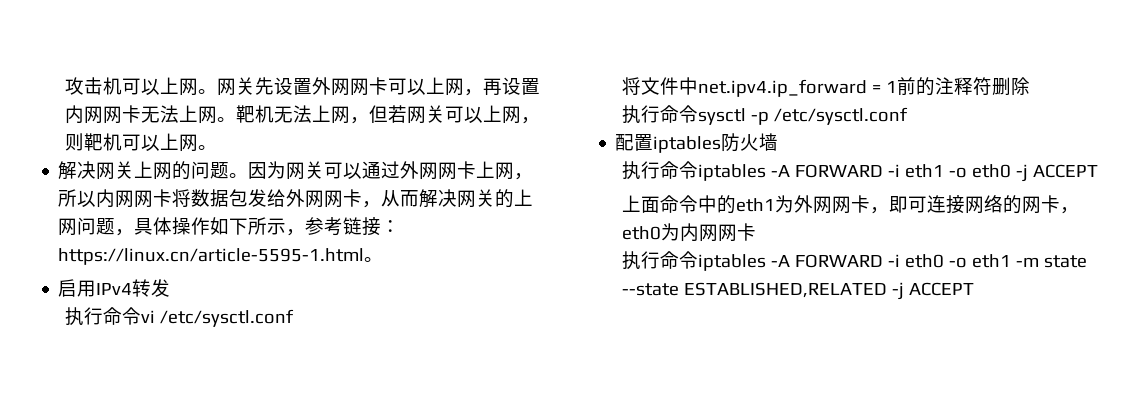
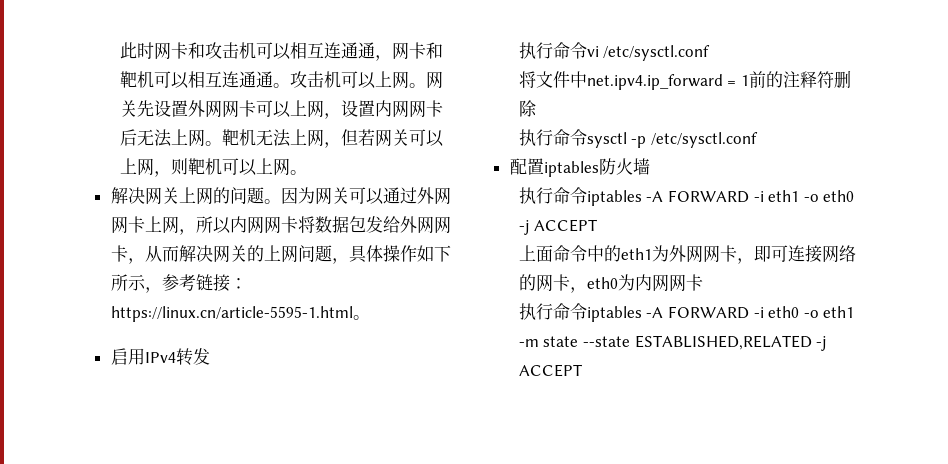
+ 此时网卡和攻击机可以相互连通通，网卡和靶机可以相互连通通。
- 网关先设置外网网卡可以上网，再设置内网网卡无法上网。
+ 网关先设置外网网卡可以上网，设置内网网卡后无法上网。

